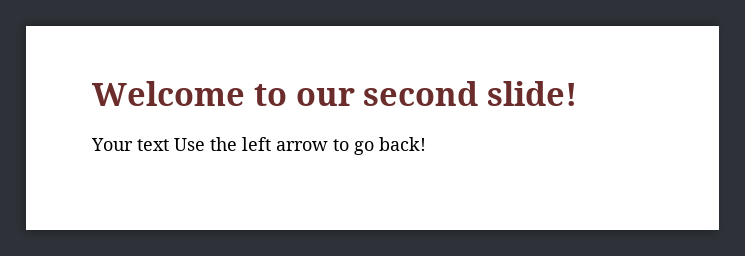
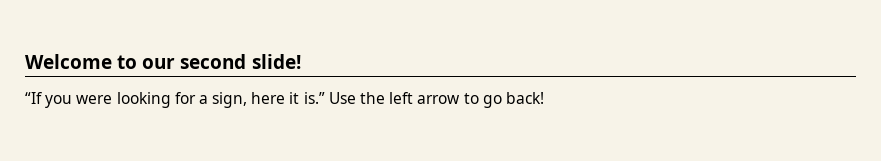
- Your text Use the left arrow to go back!
+ “If you were looking for a sign, here it is.” Use the left arrow to go back!

